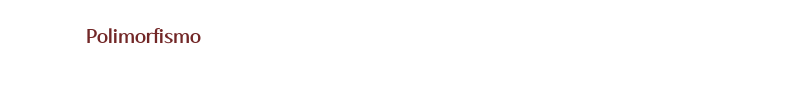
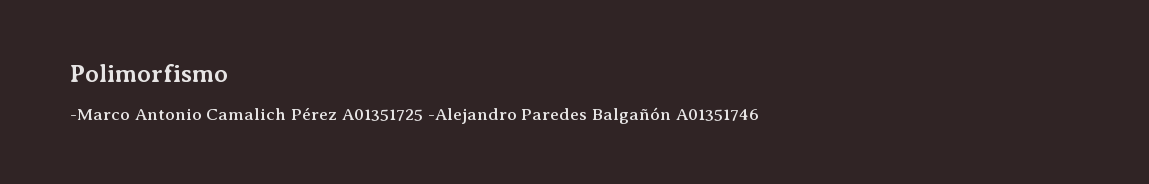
+ -Marco Antonio Camalich Pérez A01351725 -Alejandro Paredes Balgañón A01351746

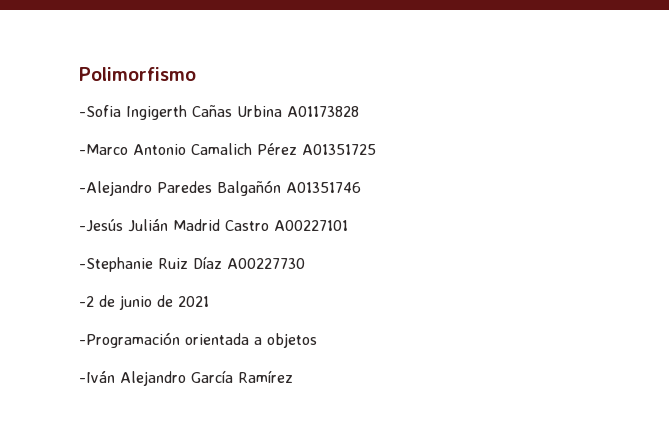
+ -Sofia Ingigerth Cañas Urbina A01173828
- -Marco Antonio Camalich Pérez A01351725 -Alejandro Paredes Balgañón A01351746
+ -Marco Antonio Camalich Pérez A01351725
+ -Alejandro Paredes Balgañón A01351746
+ -Jesús Julián Madrid Castro A00227101
+ -Stephanie Ruiz Díaz A00227730
+ -2 de junio de 2021
+ -Programación orientada a objetos
+ -Iván Alejandro García Ramírez

